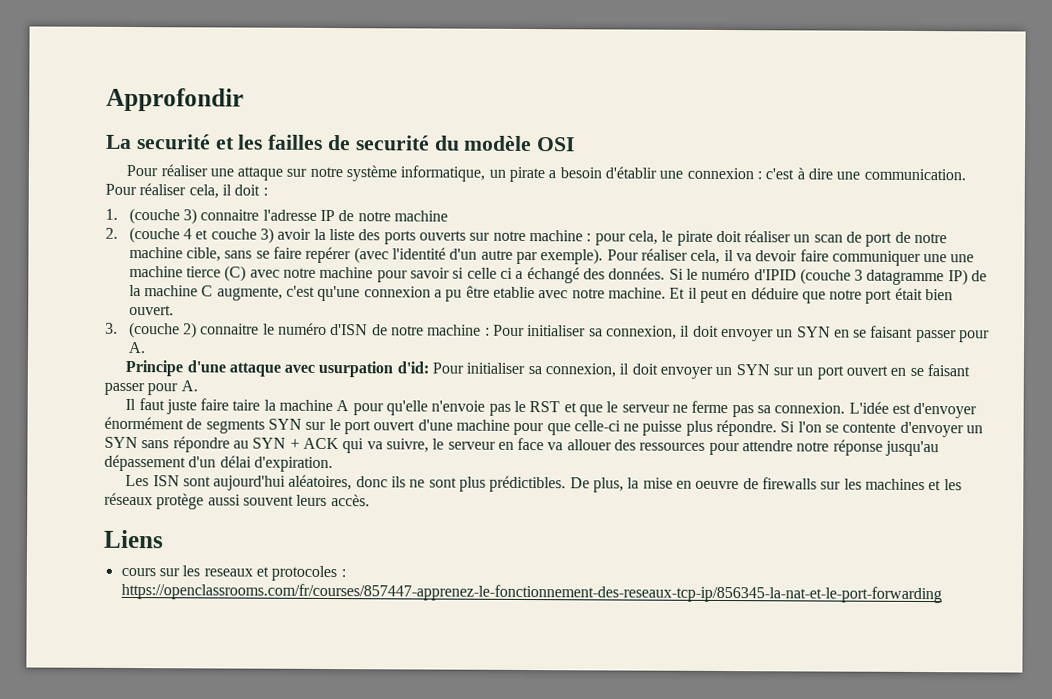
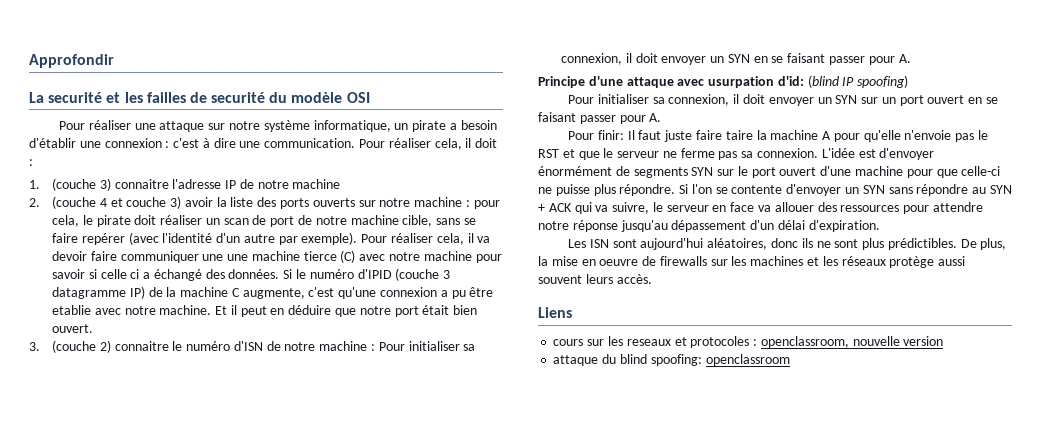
- Principe d'une attaque avec usurpation d'id: Pour initialiser sa connexion, il doit envoyer un SYN sur un port ouvert en se faisant passer pour A.
+ Principe d'une attaque avec usurpation d'id: (blind IP spoofing)
+ Pour initialiser sa connexion, il doit envoyer un SYN sur un port ouvert en se faisant passer pour A.
- Il faut juste faire taire la machine A pour qu'elle n'envoie pas le RST et que le serveur ne ferme pas sa connexion.
+ Pour finir: Il faut juste faire taire la machine A pour qu'elle n'envoie pas le RST et que le serveur ne ferme pas sa connexion.
- cours sur les reseaux et protocoles : https://openclassrooms.com/fr/courses/857447-apprenez-le-fonctionnement-des-reseaux-tcp-ip/856345-la-nat-et-le-port-forwarding
+ cours sur les reseaux et protocoles : openclassroom, nouvelle version
+ attaque du blind spoofing: openclassroom

